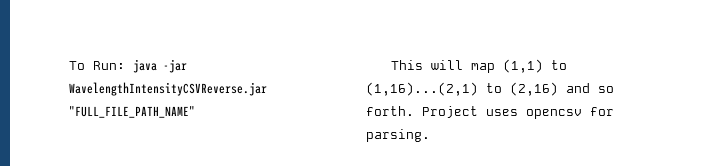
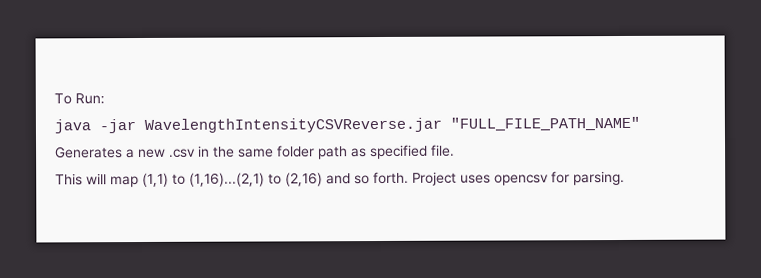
- To Run: java -jar WavelengthIntensityCSVReverse.jar "FULL_FILE_PATH_NAME"
+ To Run:
+ java -jar WavelengthIntensityCSVReverse.jar "FULL_FILE_PATH_NAME"
+ Generates a new .csv in the same folder path as specified file.

